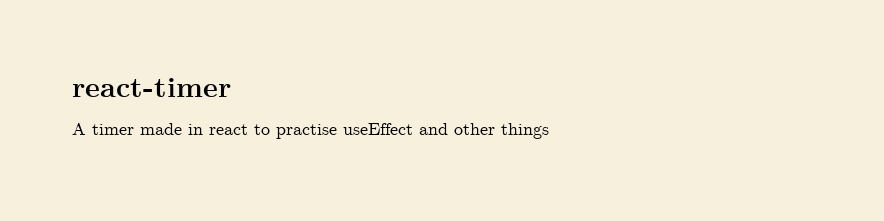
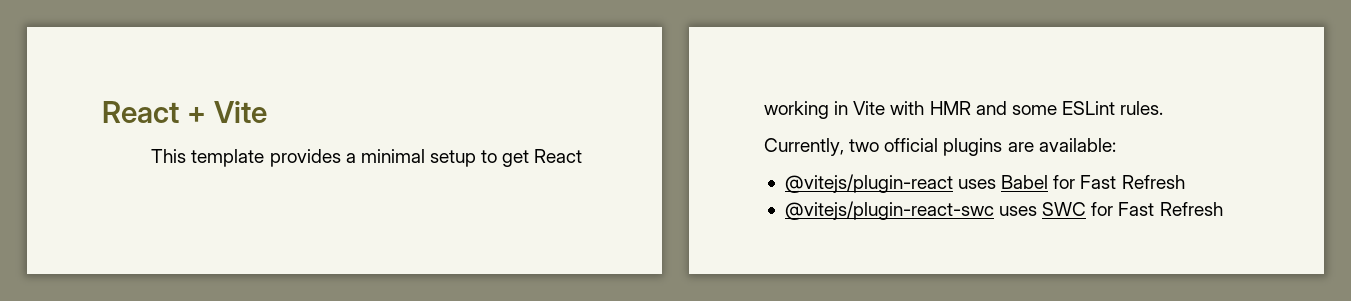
- react-timer
- A timer made in react to practise useEffect and other things
+ React + Vite
+ This template provides a minimal setup to get React working in Vite with HMR and some ESLint rules.
+ Currently, two official plugins are available:
+ @vitejs/plugin-react uses Babel for Fast Refresh
+ @vitejs/plugin-react-swc uses SWC for Fast Refresh

